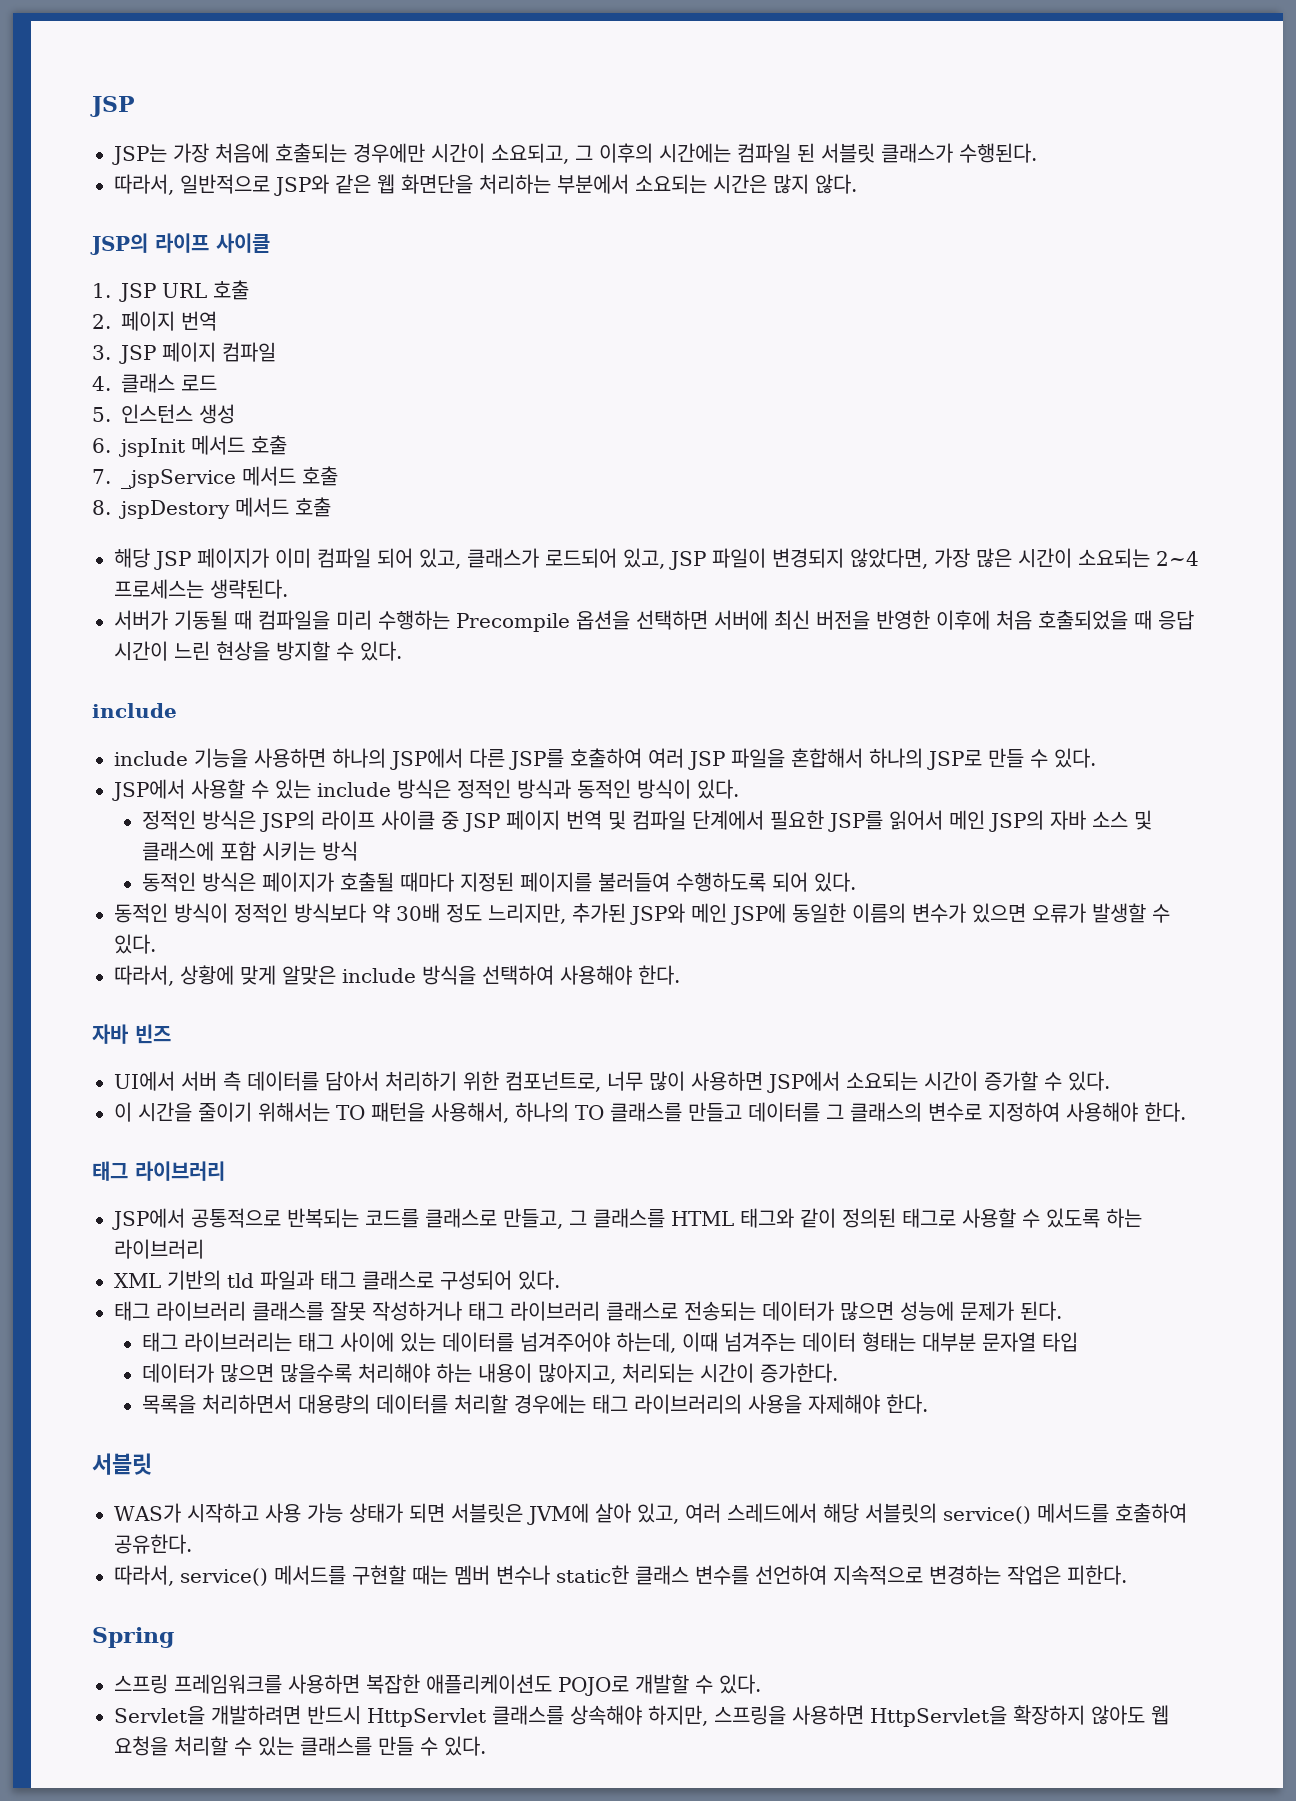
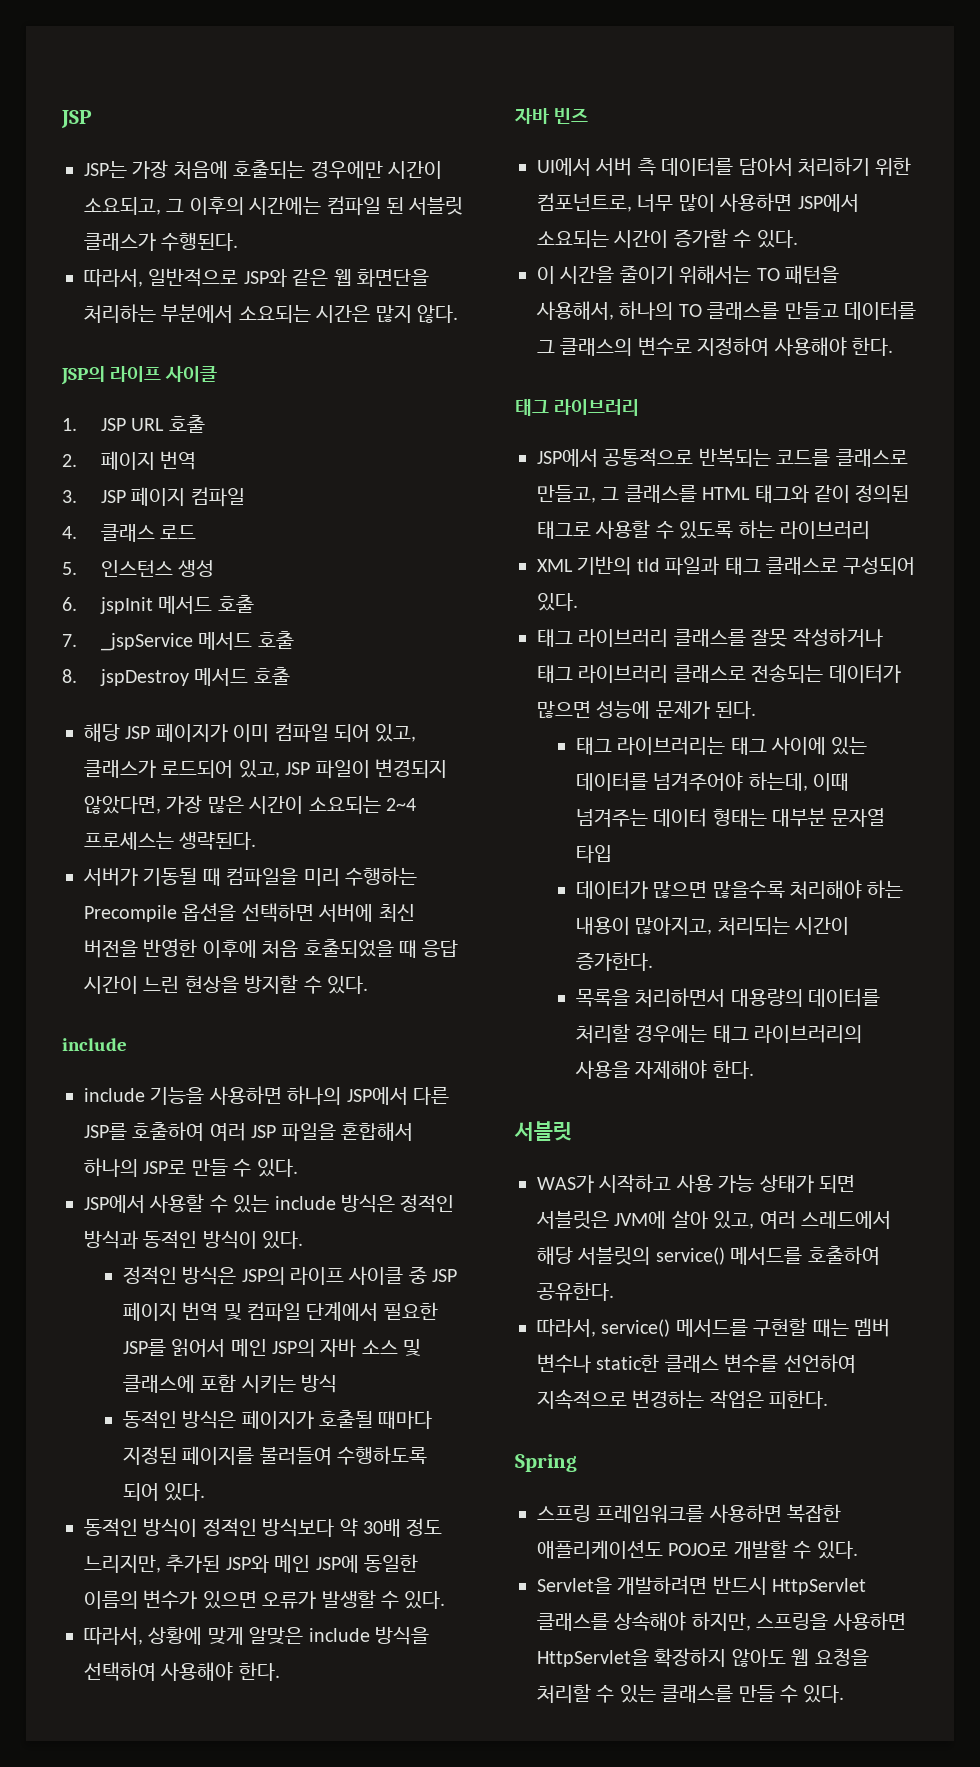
- 8. jspDestory 메서드 호출
+ 8. jspDestroy 메서드 호출

